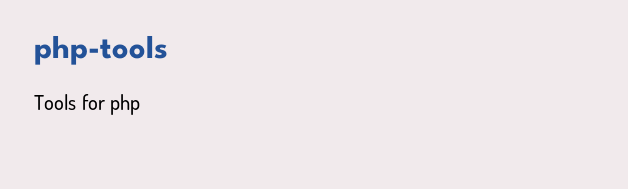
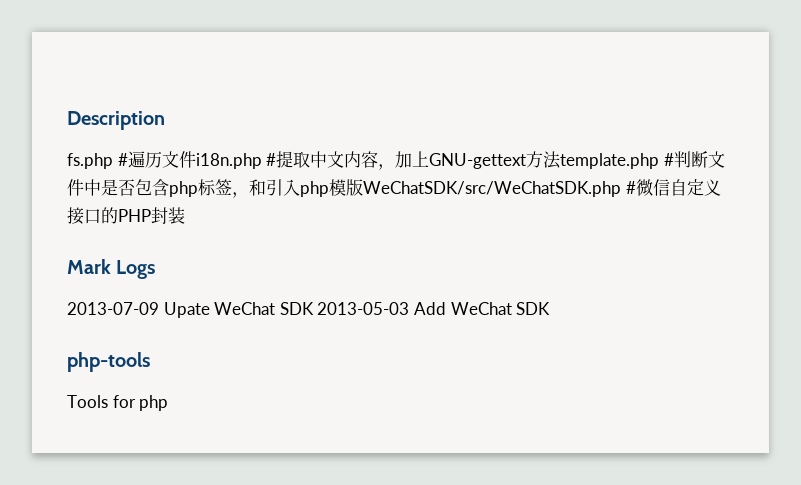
+ Description
+ fs.php #遍历文件i18n.php #提取中文内容，加上GNU-gettext方法template.php #判断文件中是否包含php标签，和引入php模版WeChatSDK/src/WeChatSDK.php #微信自定义接口的PHP封装
+ Mark Logs
+ 2013-07-09 Upate WeChat SDK 2013-05-03 Add WeChat SDK

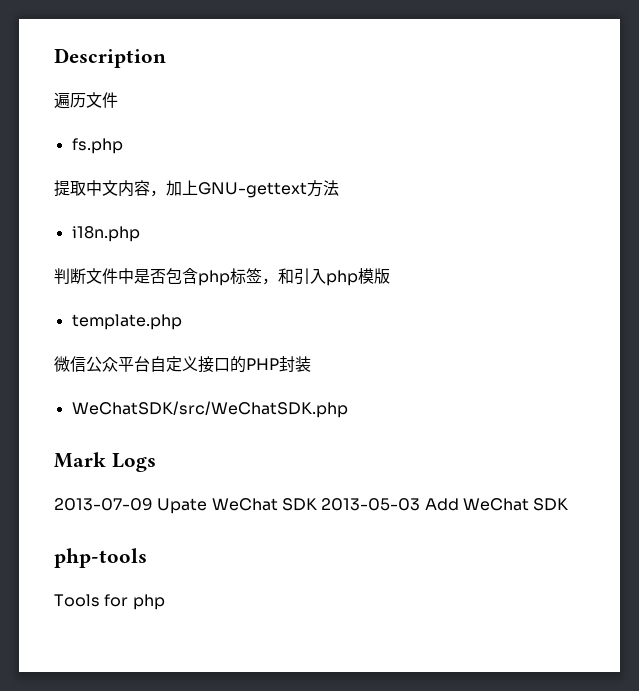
- fs.php #遍历文件i18n.php #提取中文内容，加上GNU-gettext方法template.php #判断文件中是否包含php标签，和引入php模版WeChatSDK/src/WeChatSDK.php #微信自定义接口的PHP封装
+ 遍历文件
+ fs.php
+ 提取中文内容，加上GNU-gettext方法
+ i18n.php
+ 判断文件中是否包含php标签，和引入php模版
+ template.php
+ 微信公众平台自定义接口的PHP封装
+ WeChatSDK/src/WeChatSDK.php

